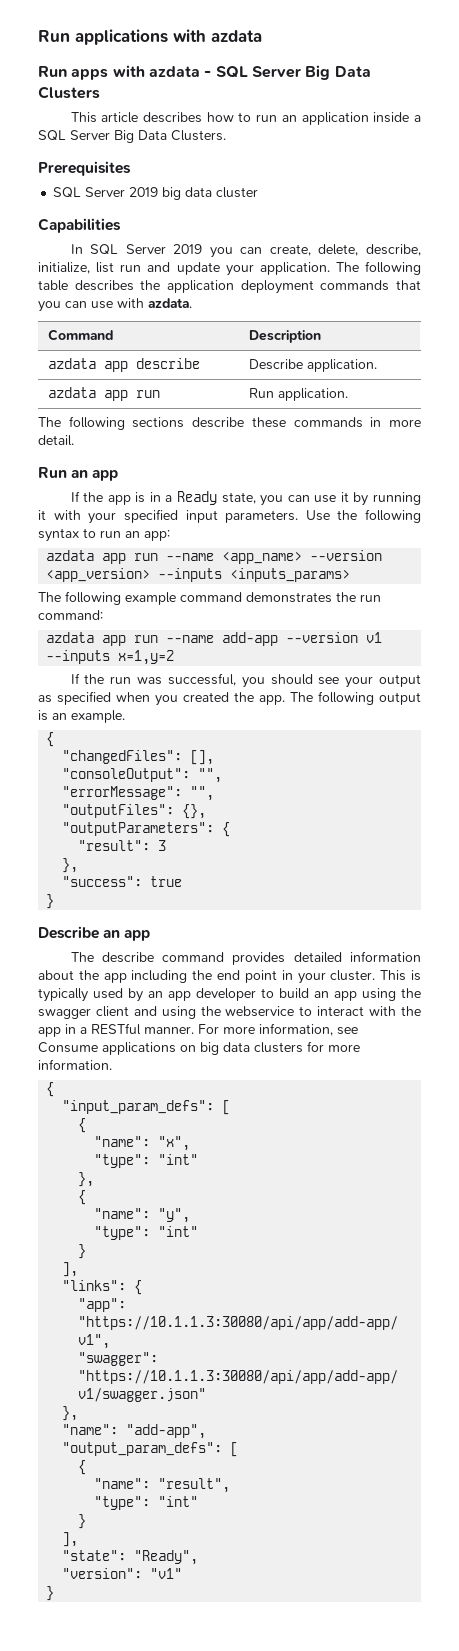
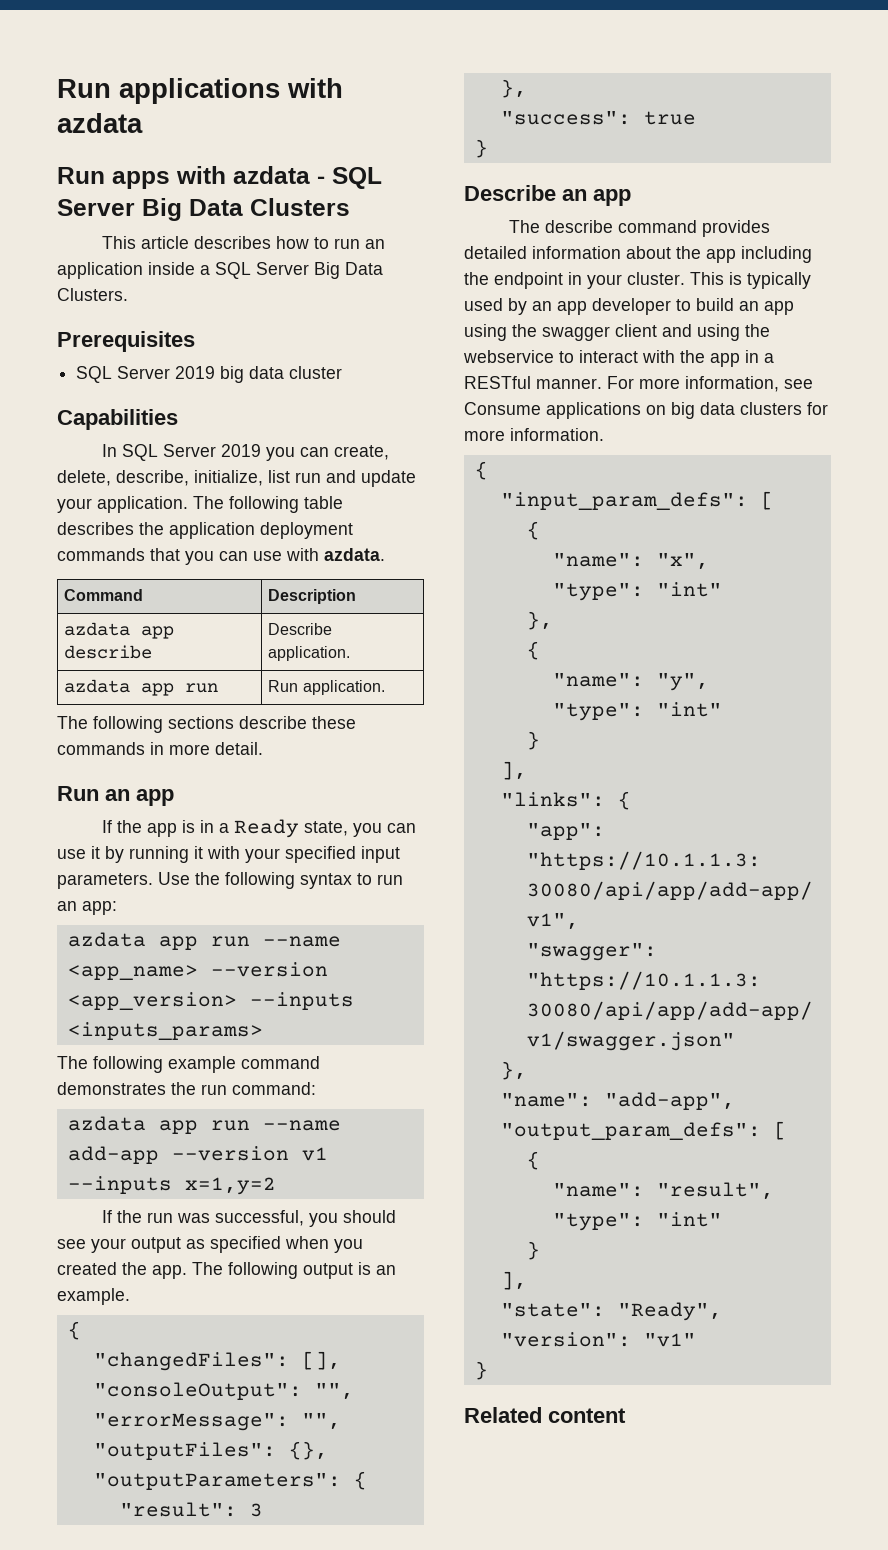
- The describe command provides detailed information about the app including the end point in your cluster.
+ The describe command provides detailed information about the app including the endpoint in your cluster.
+ Related content

